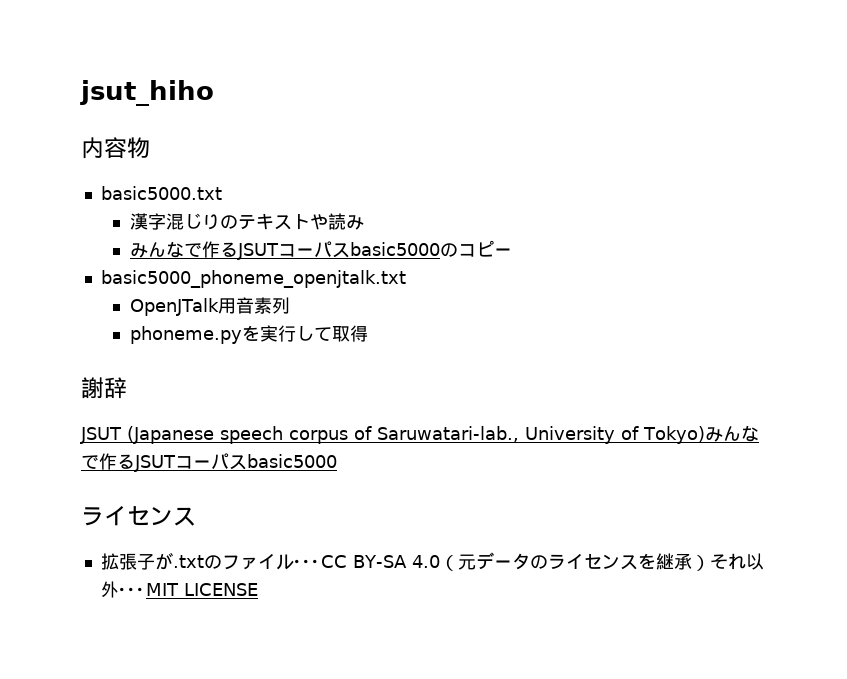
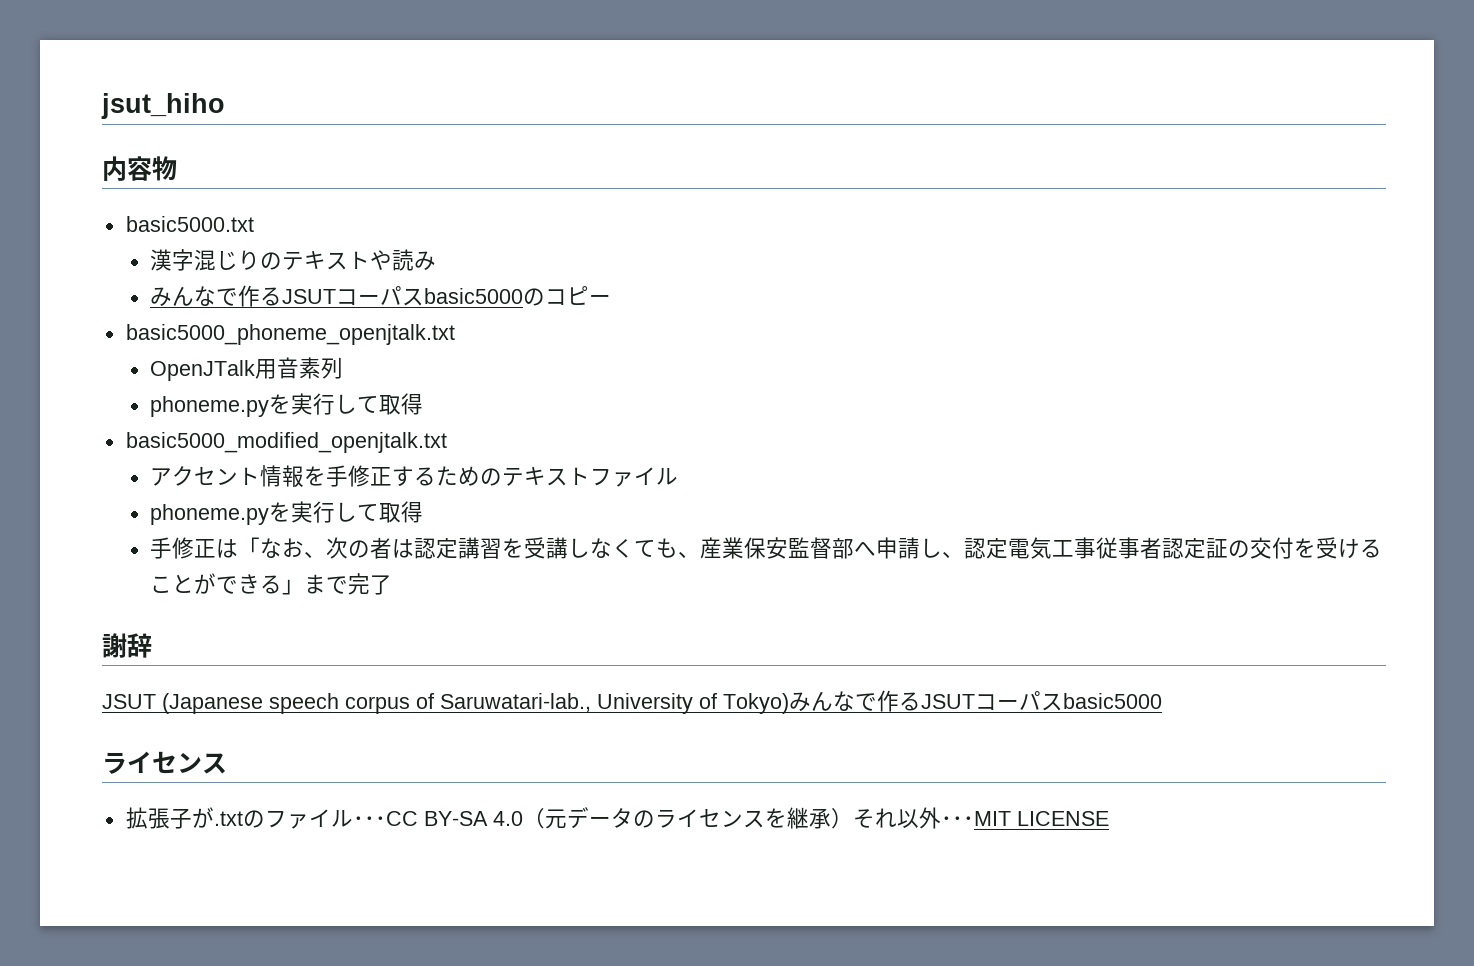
+ basic5000_modified_openjtalk.txt
+ アクセント情報を手修正するためのテキストファイル
+ phoneme.pyを実行して取得
+ 手修正は「なお、次の者は認定講習を受講しなくても、産業保安監督部へ申請し、認定電気工事従事者認定証の交付を受けることができる」まで完了

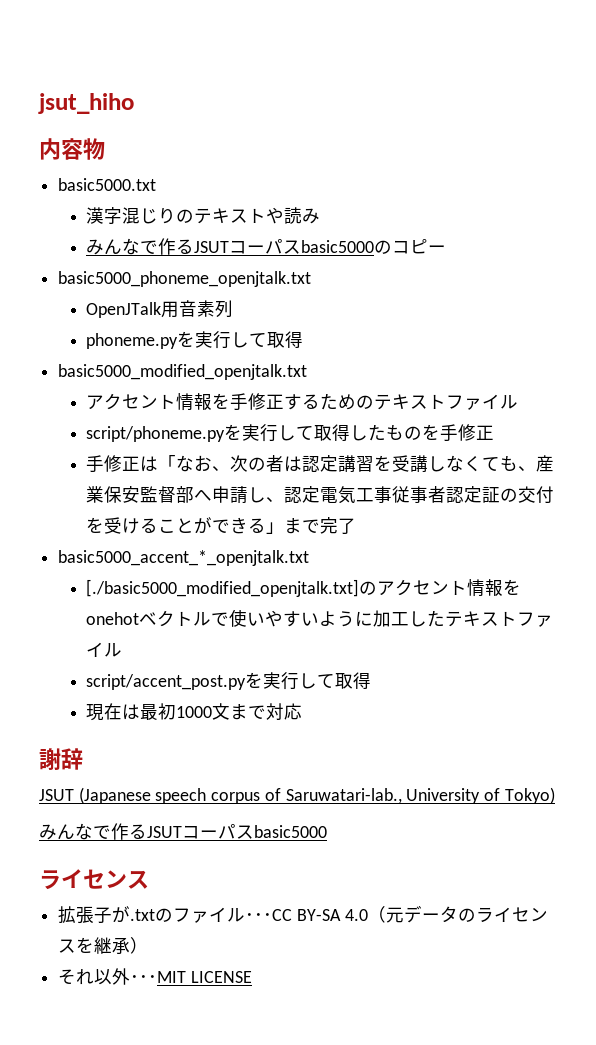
  アクセント情報を手修正するためのテキストファイル
- phoneme.pyを実行して取得
+ script/phoneme.pyを実行して取得したものを手修正
+ basic5000_accent_*_openjtalk.txt
+ [./basic5000_modified_openjtalk.txt]のアクセント情報をonehotベクトルで使いやすいように加工したテキストファイル
+ script/accent_post.pyを実行して取得
+ 現在は最初1000文まで対応
- JSUT (Japanese speech corpus of Saruwatari-lab., University of Tokyo)みんなで作るJSUTコーパスbasic5000
+ JSUT (Japanese speech corpus of Saruwatari-lab., University of Tokyo)
+ みんなで作るJSUTコーパスbasic5000
- 拡張子が.txtのファイル･･･CC BY-SA 4.0（元データのライセンスを継承）それ以外･･･MIT LICENSE
+ 拡張子が.txtのファイル･･･CC BY-SA 4.0（元データのライセンスを継承）
+ それ以外･･･MIT LICENSE

